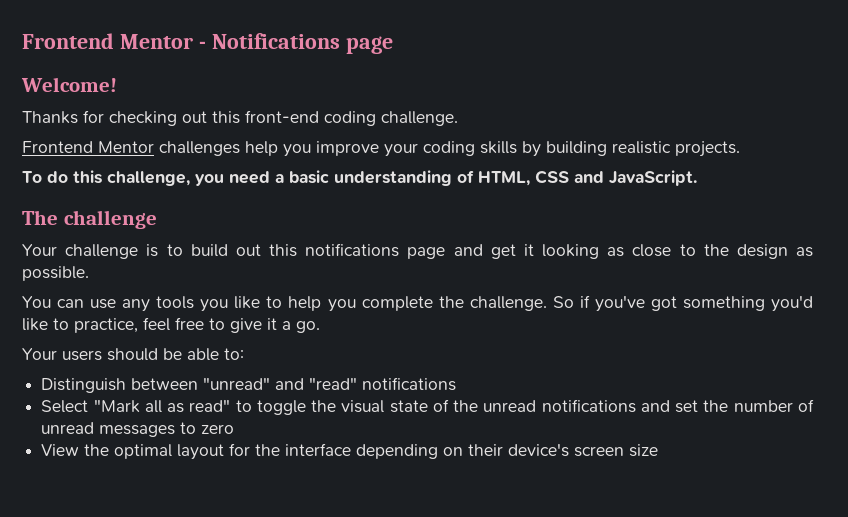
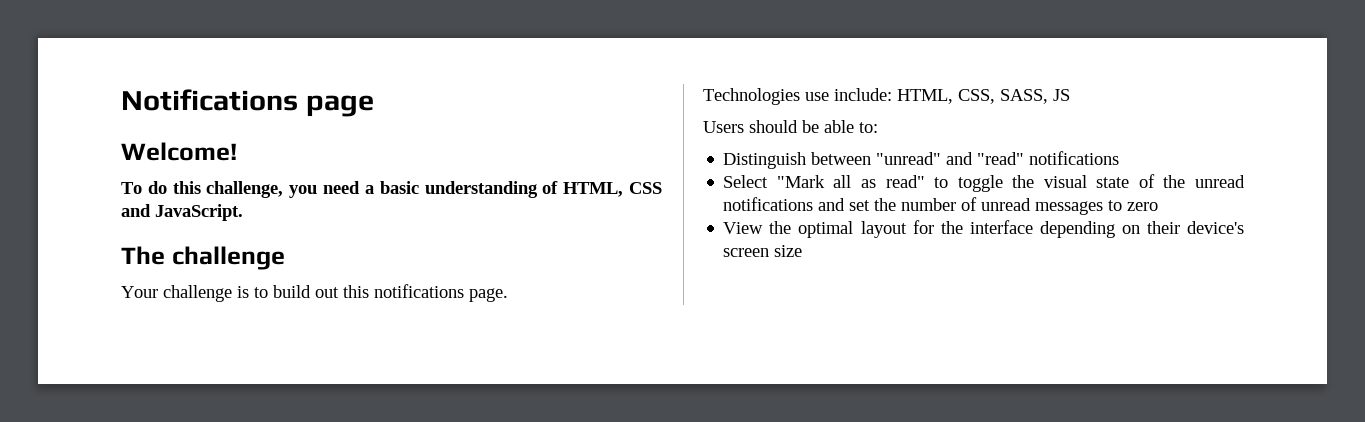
- Frontend Mentor - Notifications page
+ Notifications page
- Thanks for checking out this front-end coding challenge.
- Frontend Mentor challenges help you improve your coding skills by building realistic projects.
- Your challenge is to build out this notifications page and get it looking as close to the design as possible.
- You can use any tools you like to help you complete the challenge. So if you've got something you'd like to practice, feel free to give it a go.
- Your users should be able to:
+ Your challenge is to build out this notifications page.
+ Technologies use include: HTML, CSS, SASS, JS
+ Users should be able to:

